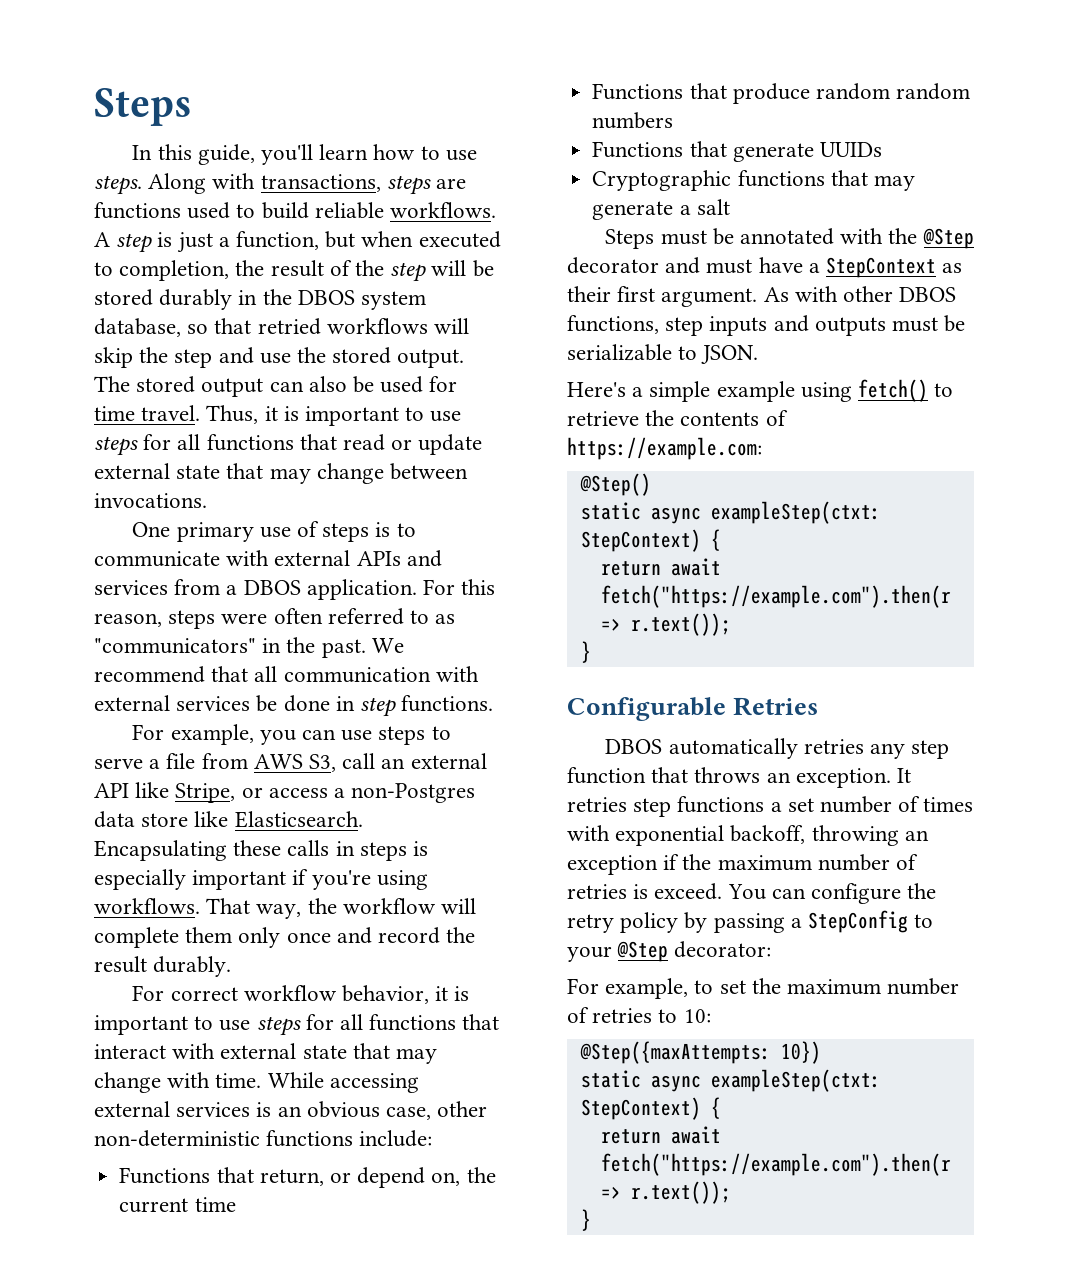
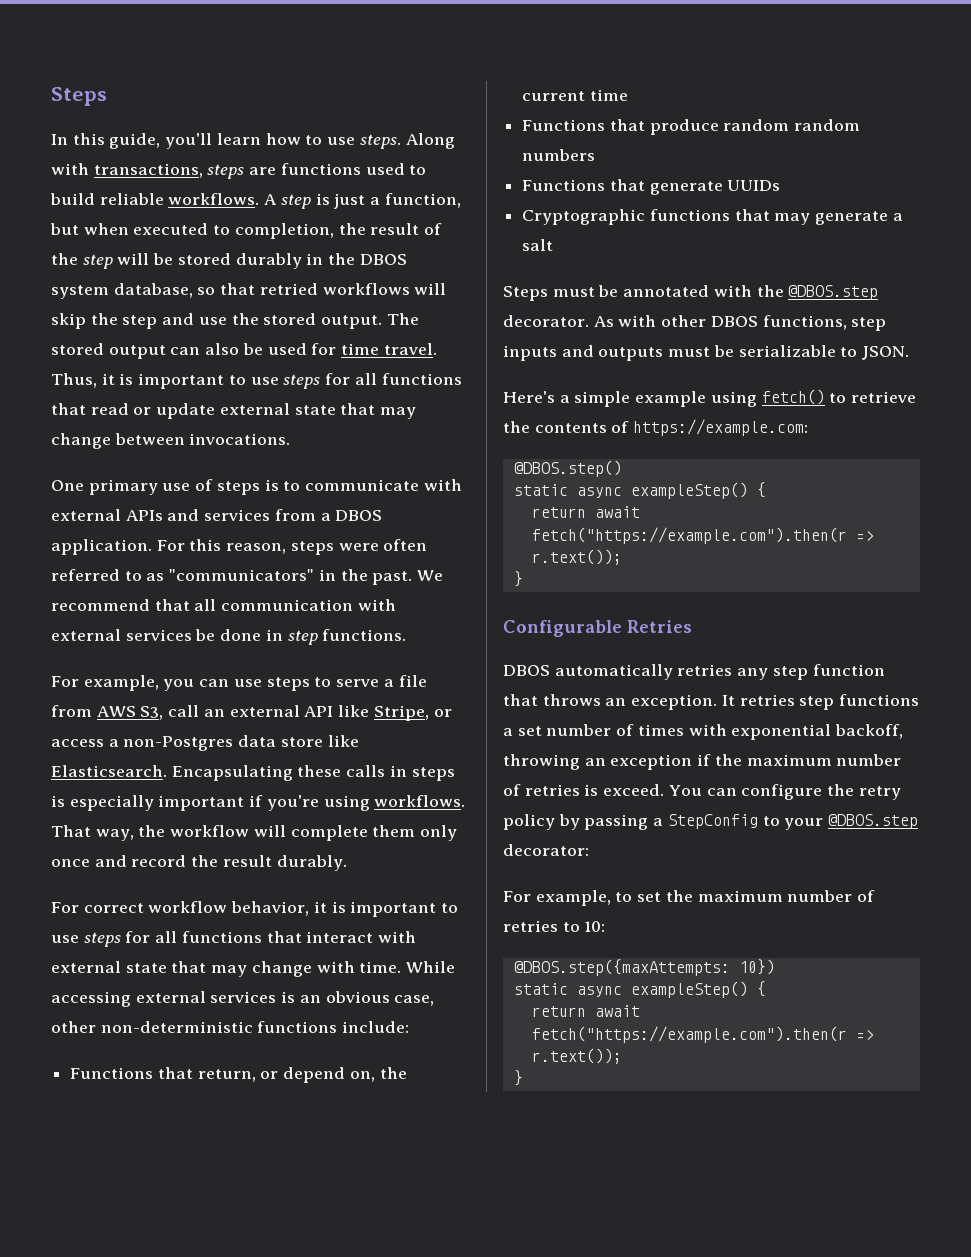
- Steps must be annotated with the @Step decorator and must have a StepContext as their first argument.
+ Steps must be annotated with the @DBOS.step decorator.
- @Step()
- static async exampleStep(ctxt: StepContext) {
+ @DBOS.step()
+ static async exampleStep() {
- You can configure the retry policy by passing a StepConfig to your @Step decorator:
+ You can configure the retry policy by passing a StepConfig to your @DBOS.step decorator:
- @Step({maxAttempts: 10})
- static async exampleStep(ctxt: StepContext) {
+ @DBOS.step({maxAttempts: 10})
+ static async exampleStep() {

